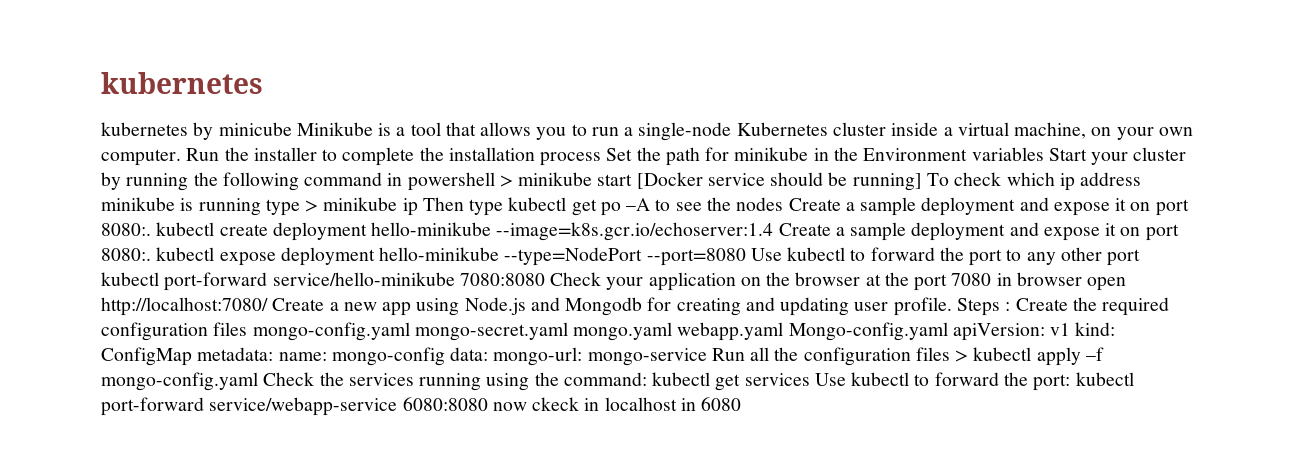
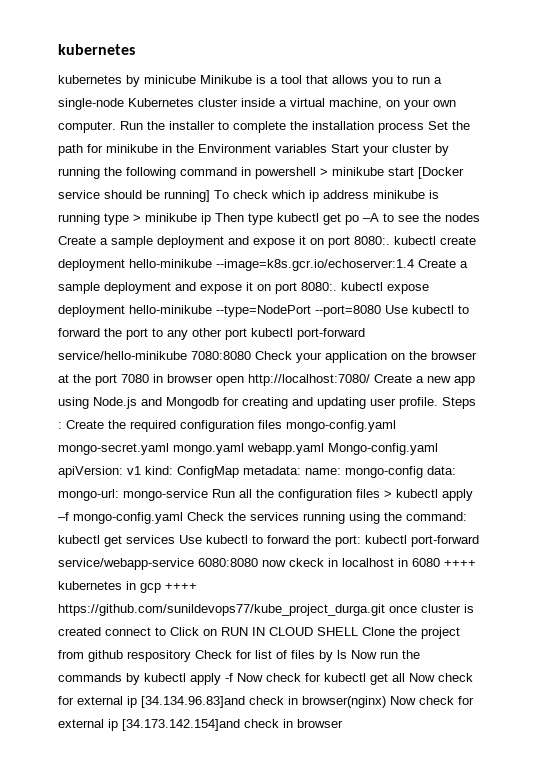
- Steps : Create the required configuration files mongo-config.yaml mongo-secret.yaml mongo.yaml webapp.yaml Mongo-config.yaml apiVersion: v1 kind: ConfigMap metadata: name: mongo-config data: mongo-url: mongo-service Run all the configuration files > kubectl apply –f mongo-config.yaml Check the services running using the command: kubectl get services Use kubectl to forward the port: kubectl port-forward service/webapp-service 6080:8080 now ckeck in localhost in 6080
+ Steps : Create the required configuration files mongo-config.yaml mongo-secret.yaml mongo.yaml webapp.yaml Mongo-config.yaml apiVersion: v1 kind: ConfigMap metadata: name: mongo-config data: mongo-url: mongo-service Run all the configuration files > kubectl apply –f mongo-config.yaml Check the services running using the command: kubectl get services Use kubectl to forward the port: kubectl port-forward service/webapp-service 6080:8080 now ckeck in localhost in 6080 ++++ kubernetes in gcp ++++ https://github.com/sunildevops77/kube_project_durga.git once cluster is created connect to Click on RUN IN CLOUD SHELL Clone the project from github respository Check for list of files by ls Now run the commands by kubectl apply -f Now check for kubectl get all Now check for external ip [34.134.96.83]and check in browser(nginx) Now check for external ip [34.173.142.154]and check in browser

